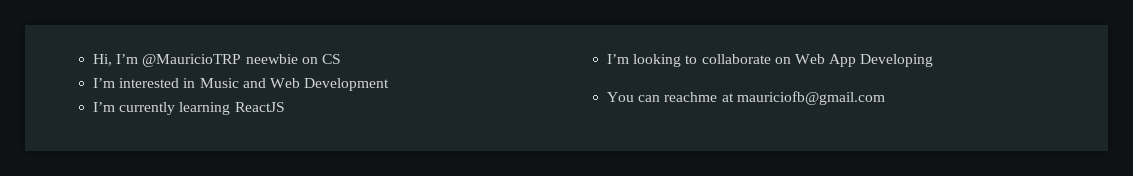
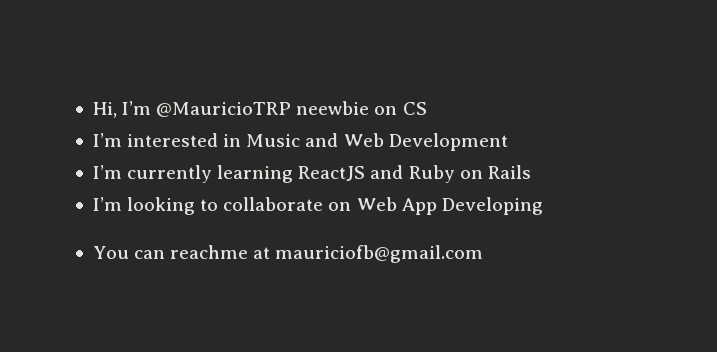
- I’m currently learning ReactJS
+ I’m currently learning ReactJS and Ruby on Rails

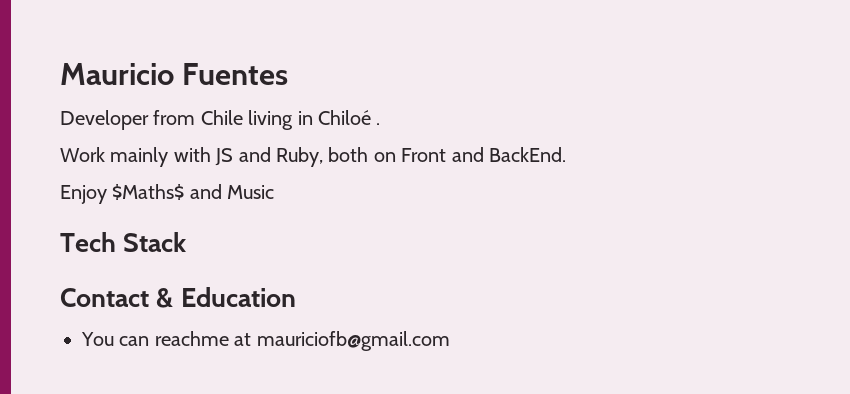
- Hi, I’m @MauricioTRP neewbie on CS
- I’m interested in Music and Web Development
- I’m currently learning ReactJS and Ruby on Rails
- I’m looking to collaborate on Web App Developing
+ Mauricio Fuentes
+ Developer from Chile living in Chiloé .
+ Work mainly with JS and Ruby, both on Front and BackEnd.
+ Enjoy $Maths$ and Music
+ Tech Stack
+ Contact & Education

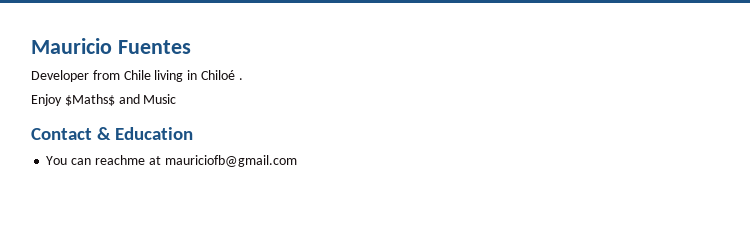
- Work mainly with JS and Ruby, both on Front and BackEnd.
- Tech Stack

